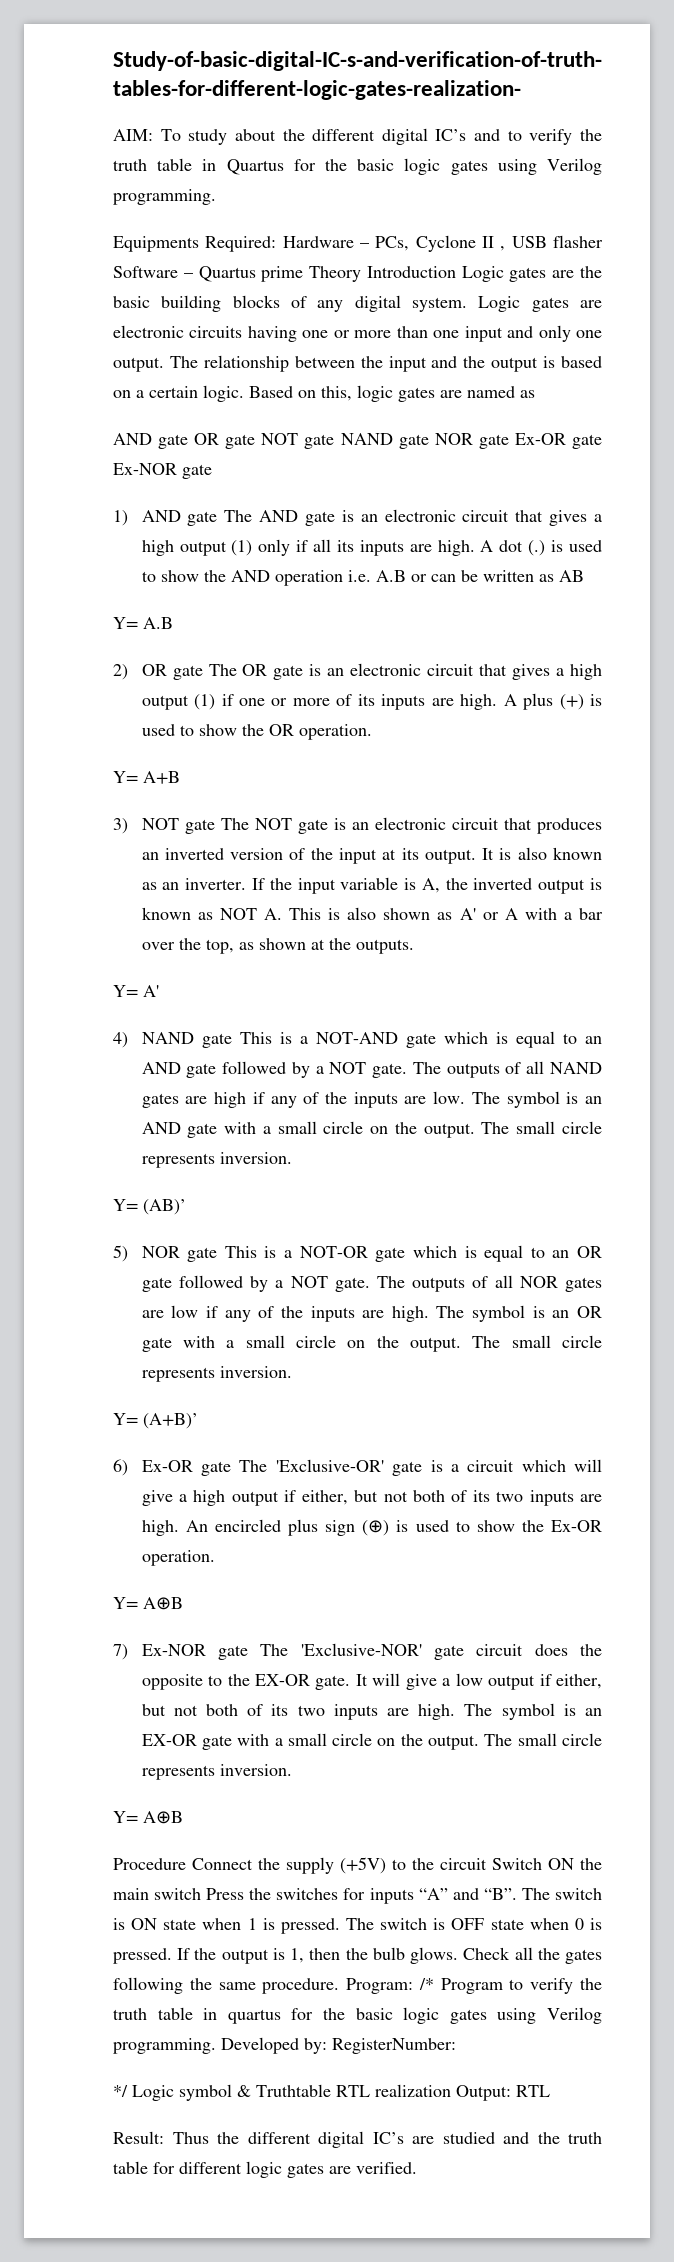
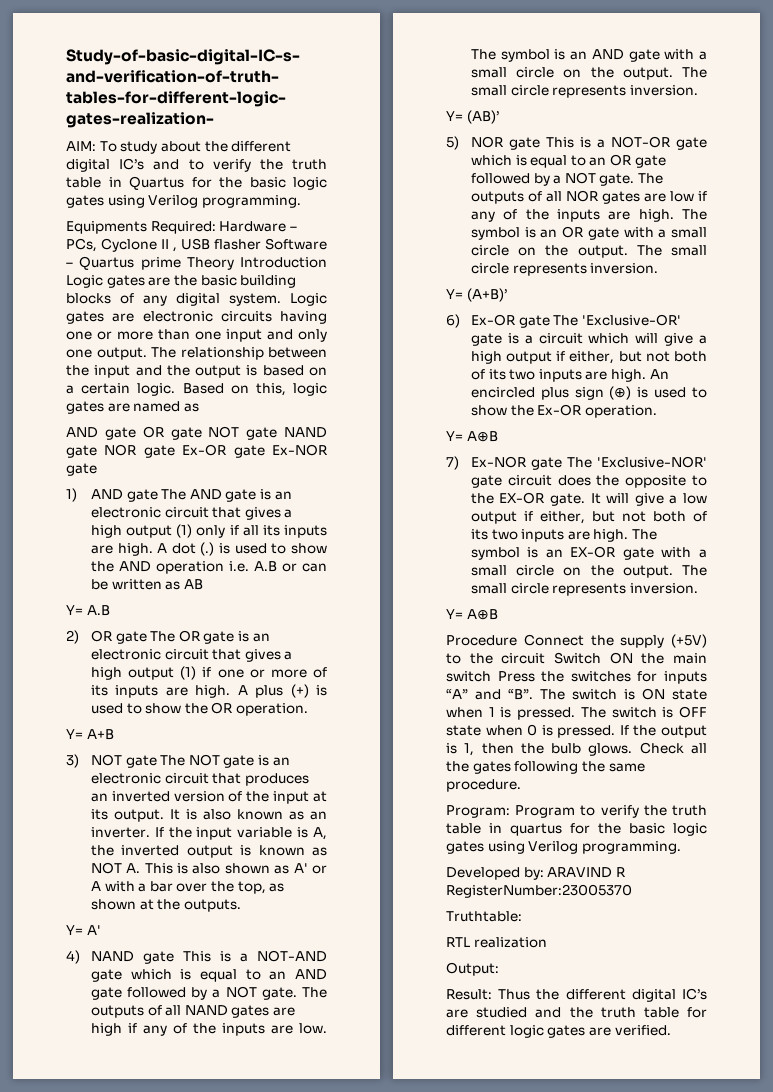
- Check all the gates following the same procedure. Program: /* Program to verify the truth table in quartus for the basic logic gates using Verilog programming. Developed by: RegisterNumber:
- */ Logic symbol & Truthtable RTL realization Output: RTL
+ Check all the gates following the same procedure.
+ Program: Program to verify the truth table in quartus for the basic logic gates using Verilog programming.
+ Developed by: ARAVIND R RegisterNumber:23005370
+ Truthtable:
+ RTL realization
+ Output:

